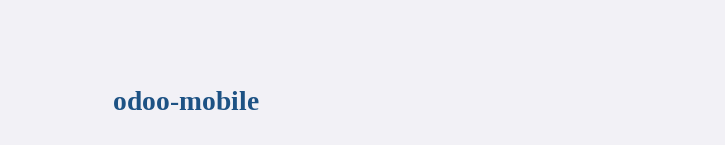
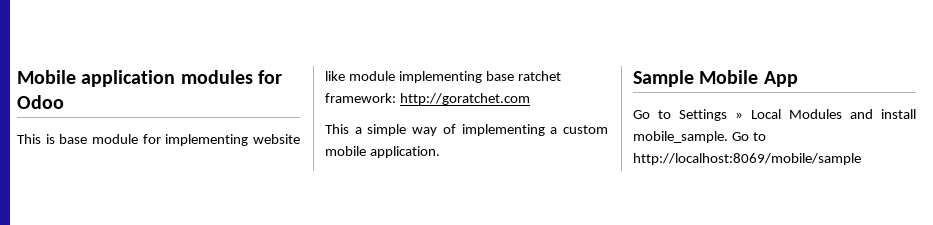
- odoo-mobile
+ Mobile application modules for Odoo
+ This is base module for implementing website like module implementing base ratchet framework: http://goratchet.com
+ This a simple way of implementing a custom mobile application.
+ Sample Mobile App
+ Go to Settings » Local Modules and install mobile_sample. Go to http://localhost:8069/mobile/sample

